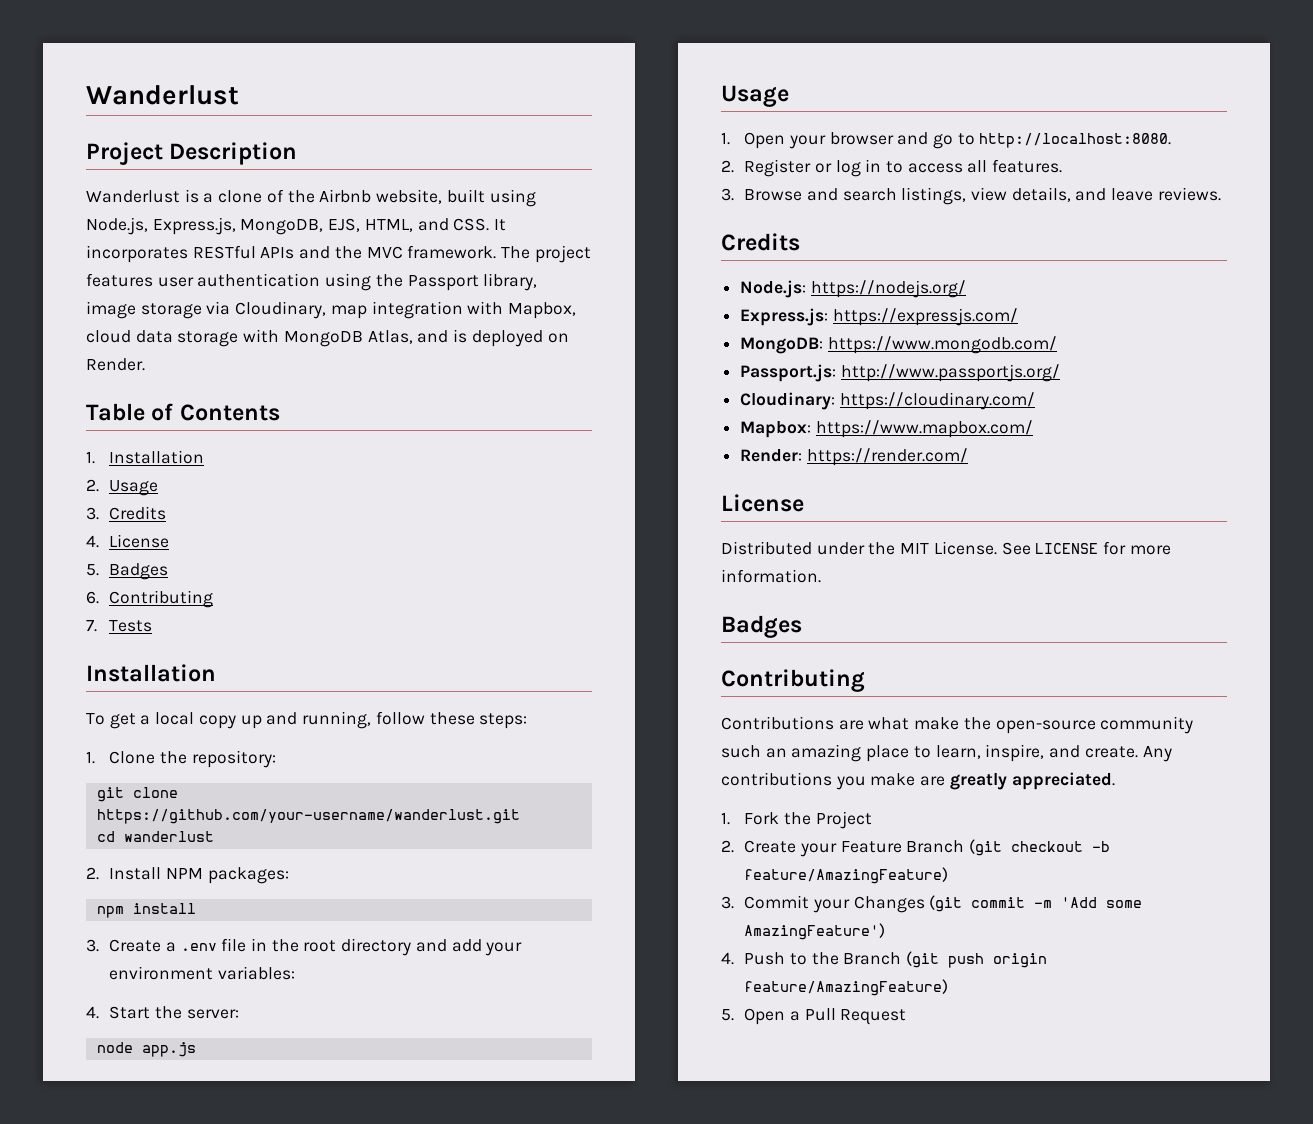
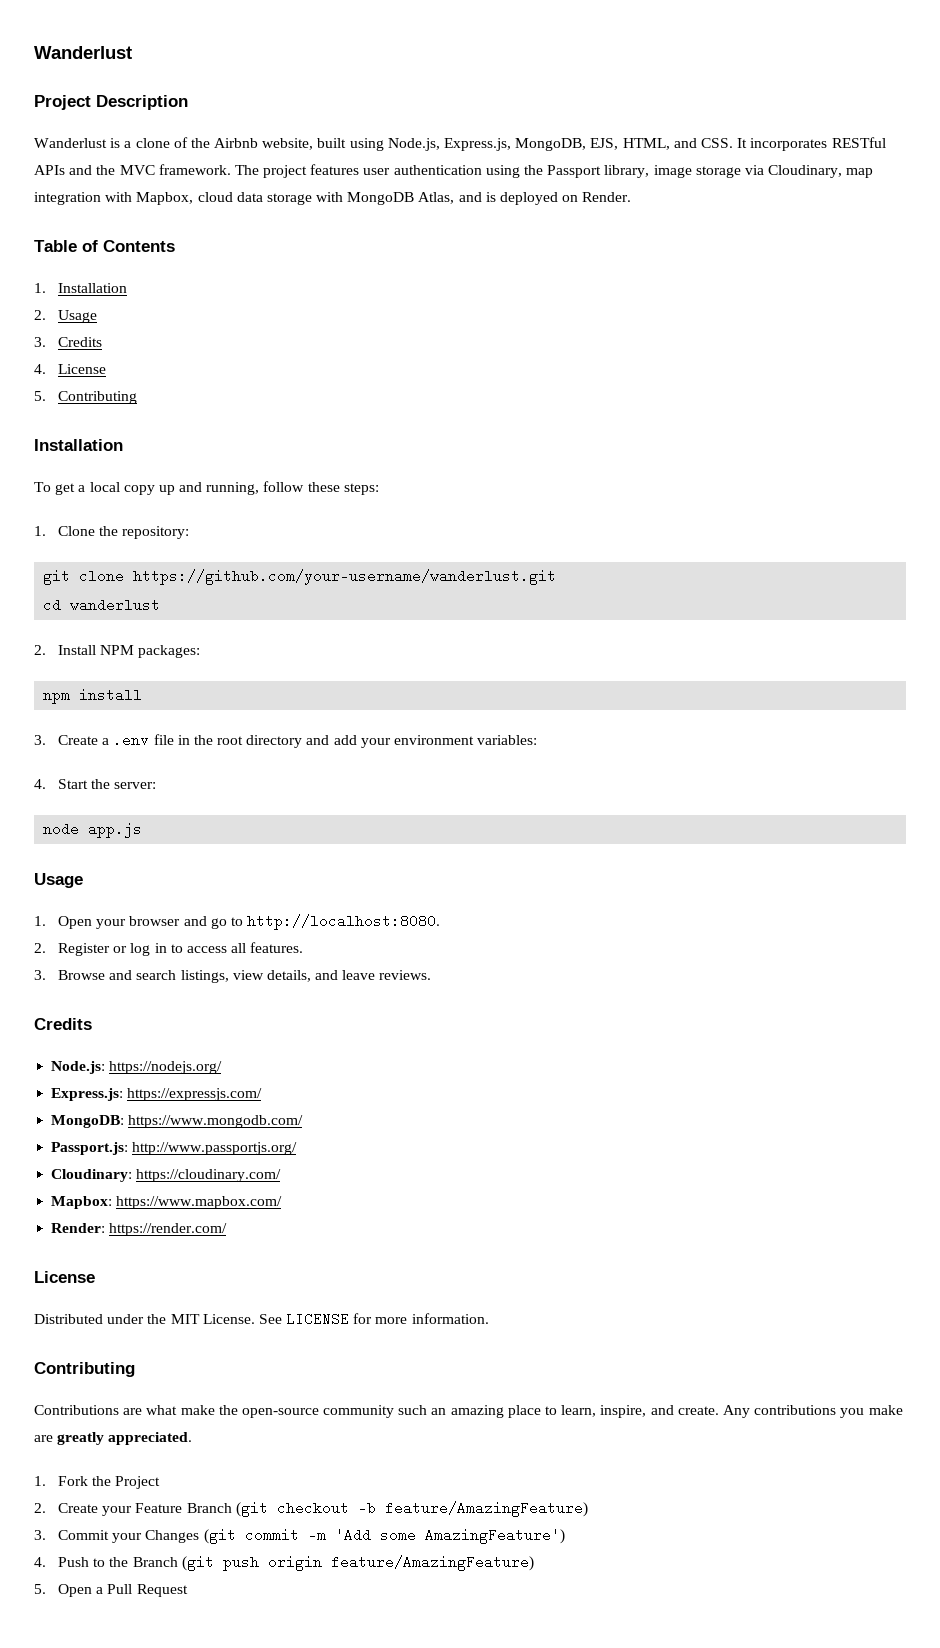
- 5. Badges
- 6. Contributing
- 7. Tests
+ 5. Contributing
  See LICENSE for more information.
- Badges

